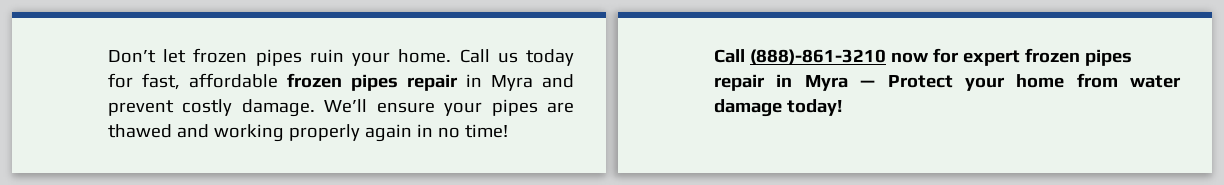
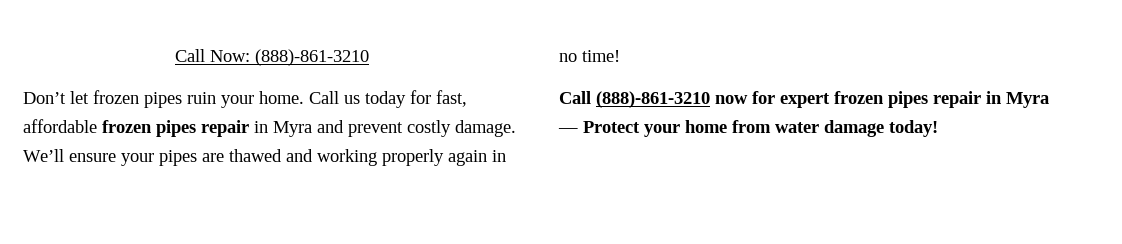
+ Call Now: (888)-861-3210

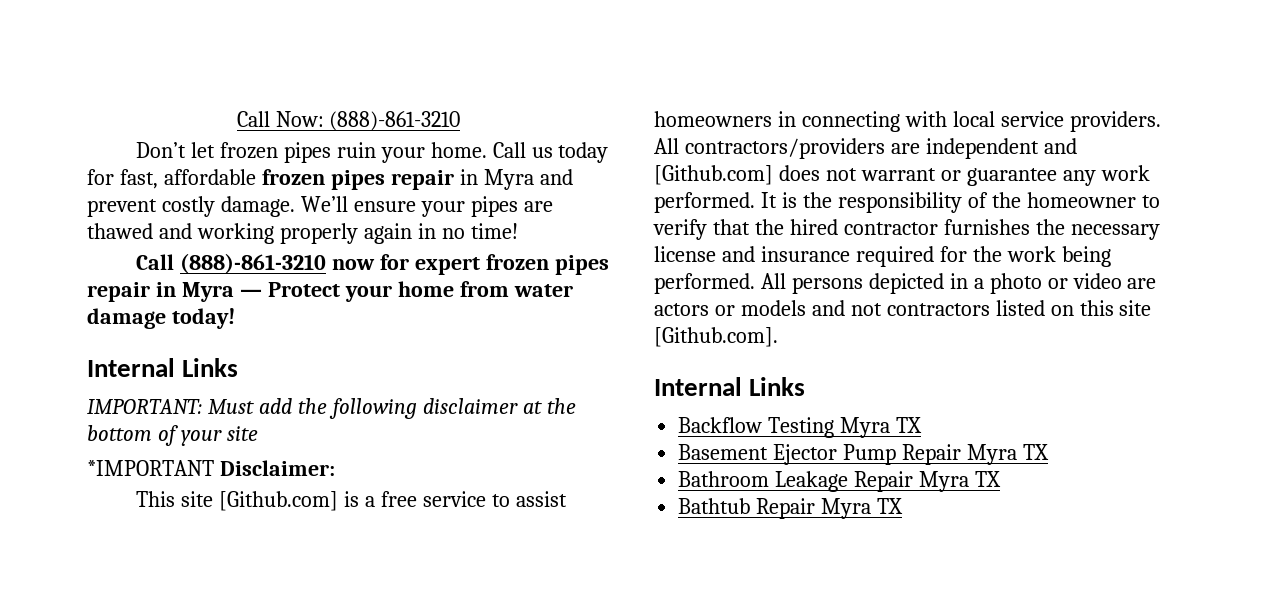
  Call (888)-861-3210 now for expert frozen pipes repair in Myra — Protect your home from water damage today!
+ Internal Links
+ IMPORTANT: Must add the following disclaimer at the bottom of your site
+ *IMPORTANT Disclaimer:
+ This site [Github.com] is a free service to assist homeowners in connecting with local service providers. All contractors/providers are independent and [Github.com] does not warrant or guarantee any work performed. It is the responsibility of the homeowner to verify that the hired contractor furnishes the necessary license and insurance required for the work being performed. All persons depicted in a photo or video are actors or models and not contractors listed on this site [Github.com].
+ Internal Links
+ Backflow Testing Myra TX
+ Basement Ejector Pump Repair Myra TX
+ Bathroom Leakage Repair Myra TX
+ Bathtub Repair Myra TX

